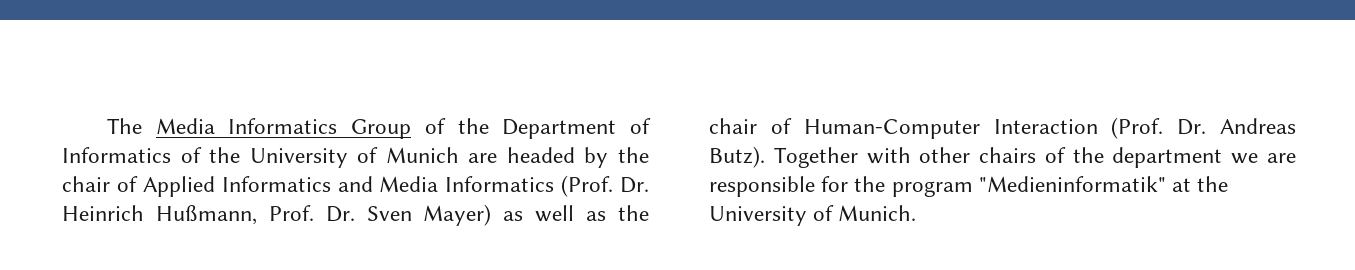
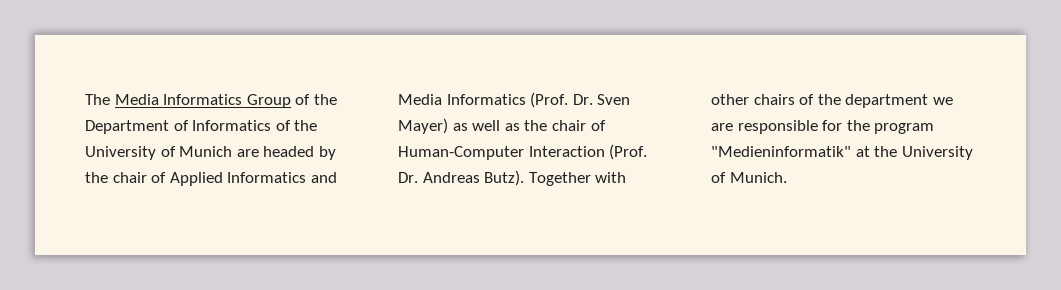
- The Media Informatics Group of the Department of Informatics of the University of Munich are headed by the chair of Applied Informatics and Media Informatics (Prof. Dr. Heinrich Hußmann, Prof. Dr. Sven Mayer) as well as the chair of Human-Computer Interaction (Prof. Dr. Andreas Butz).
+ The Media Informatics Group of the Department of Informatics of the University of Munich are headed by the chair of Applied Informatics and Media Informatics (Prof. Dr. Sven Mayer) as well as the chair of Human-Computer Interaction (Prof. Dr. Andreas Butz).

